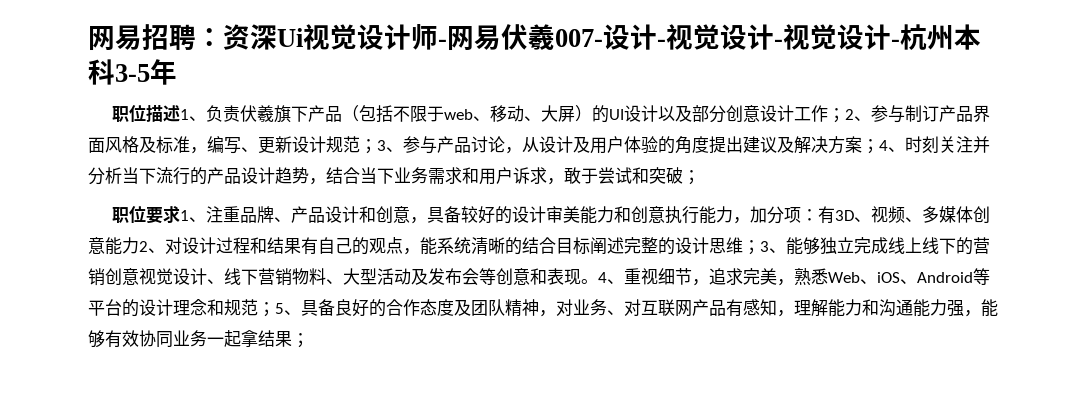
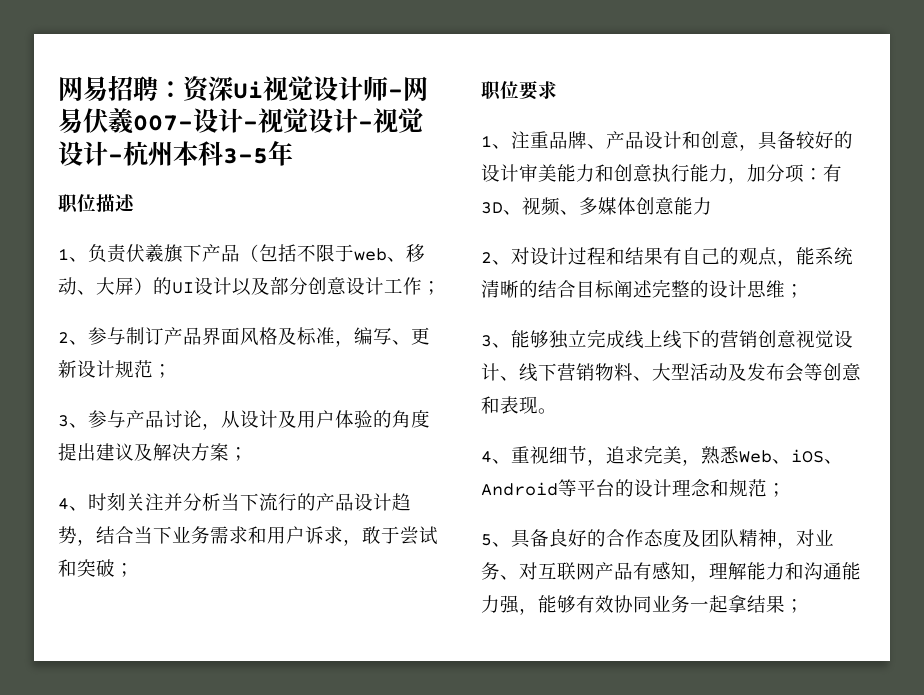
- 职位描述1、负责伏羲旗下产品（包括不限于web、移动、大屏）的UI设计以及部分创意设计工作；2、参与制订产品界面风格及标准，编写、更新设计规范；3、参与产品讨论，从设计及用户体验的角度提出建议及解决方案；4、时刻关注并分析当下流行的产品设计趋势，结合当下业务需求和用户诉求，敢于尝试和突破；
+ 职位描述
+ 1、负责伏羲旗下产品（包括不限于web、移动、大屏）的UI设计以及部分创意设计工作；
+ 2、参与制订产品界面风格及标准，编写、更新设计规范；
+ 3、参与产品讨论，从设计及用户体验的角度提出建议及解决方案；
+ 4、时刻关注并分析当下流行的产品设计趋势，结合当下业务需求和用户诉求，敢于尝试和突破；
- 职位要求1、注重品牌、产品设计和创意，具备较好的设计审美能力和创意执行能力，加分项：
+ 职位要求
+ 1、注重品牌、产品设计和创意，具备较好的设计审美能力和创意执行能力，加分项：
- 有3D、视频、多媒体创意能力2、对设计过程和结果有自己的观点，能系统清晰的结合目标阐述完整的设计思维；3、能够独立完成线上线下的营销创意视觉设计、线下营销物料、大型活动及发布会等创意和表现。4、重视细节，追求完美，熟悉Web、iOS、Android等平台的设计理念和规范；5、具备良好的合作态度及团队精神，对业务、对互联网产品有感知，理解能力和沟通能力强，能够有效协同业务一起拿结果；
+ 有3D、视频、多媒体创意能力
+ 2、对设计过程和结果有自己的观点，能系统清晰的结合目标阐述完整的设计思维；
+ 3、能够独立完成线上线下的营销创意视觉设计、线下营销物料、大型活动及发布会等创意和表现。
+ 4、重视细节，追求完美，熟悉Web、iOS、Android等平台的设计理念和规范；
+ 5、具备良好的合作态度及团队精神，对业务、对互联网产品有感知，理解能力和沟通能力强，能够有效协同业务一起拿结果；

